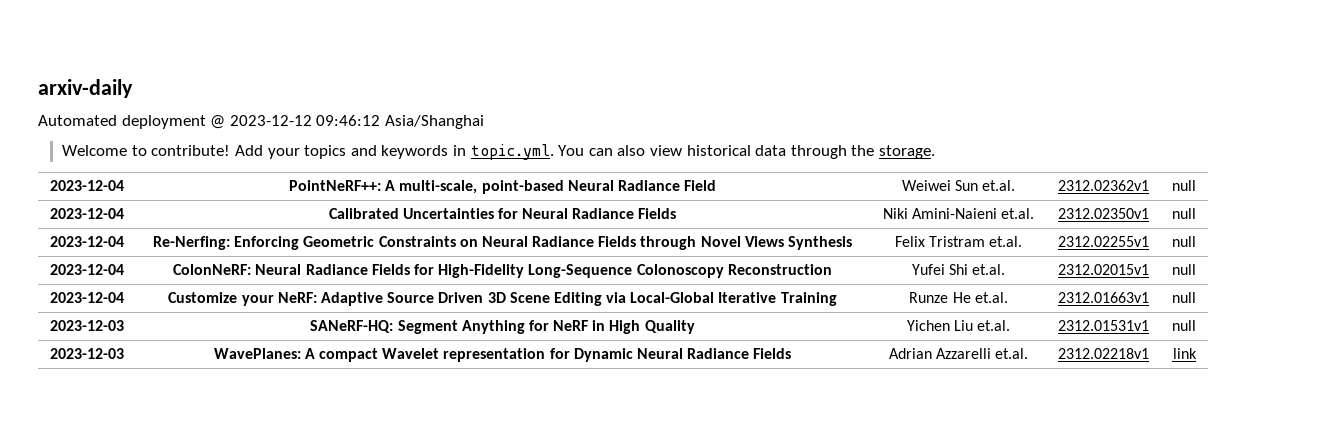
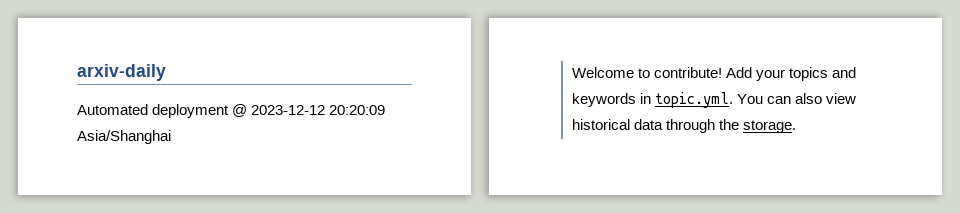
- Automated deployment @ 2023-12-12 09:46:12 Asia/Shanghai
+ Automated deployment @ 2023-12-12 20:20:09 Asia/Shanghai
- 2023-12-04 | PointNeRF++: A multi-scale, point-based Neural Radiance Field | Weiwei Sun et.al. | 2312.02362v1 | null
- 2023-12-04 | Calibrated Uncertainties for Neural Radiance Fields | Niki Amini-Naieni et.al. | 2312.02350v1 | null
- 2023-12-04 | Re-Nerfing: Enforcing Geometric Constraints on Neural Radiance Fields through Novel Views Synthesis | Felix Tristram et.al. | 2312.02255v1 | null
- 2023-12-04 | ColonNeRF: Neural Radiance Fields for High-Fidelity Long-Sequence Colonoscopy Reconstruction | Yufei Shi et.al. | 2312.02015v1 | null
- 2023-12-04 | Customize your NeRF: Adaptive Source Driven 3D Scene Editing via Local-Global Iterative Training | Runze He et.al. | 2312.01663v1 | null
- 2023-12-03 | SANeRF-HQ: Segment Anything for NeRF in High Quality | Yichen Liu et.al. | 2312.01531v1 | null
- 2023-12-03 | WavePlanes: A compact Wavelet representation for Dynamic Neural Radiance Fields | Adrian Azzarelli et.al. | 2312.02218v1 | link

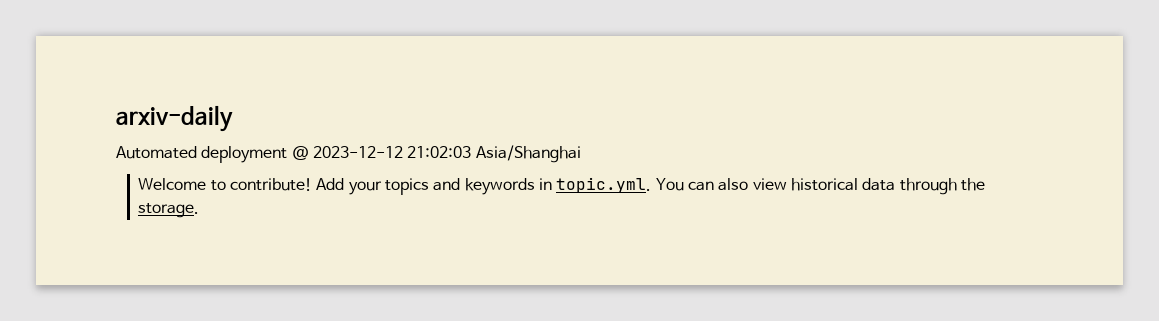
- Automated deployment @ 2023-12-12 20:20:09 Asia/Shanghai
+ Automated deployment @ 2023-12-12 21:02:03 Asia/Shanghai

